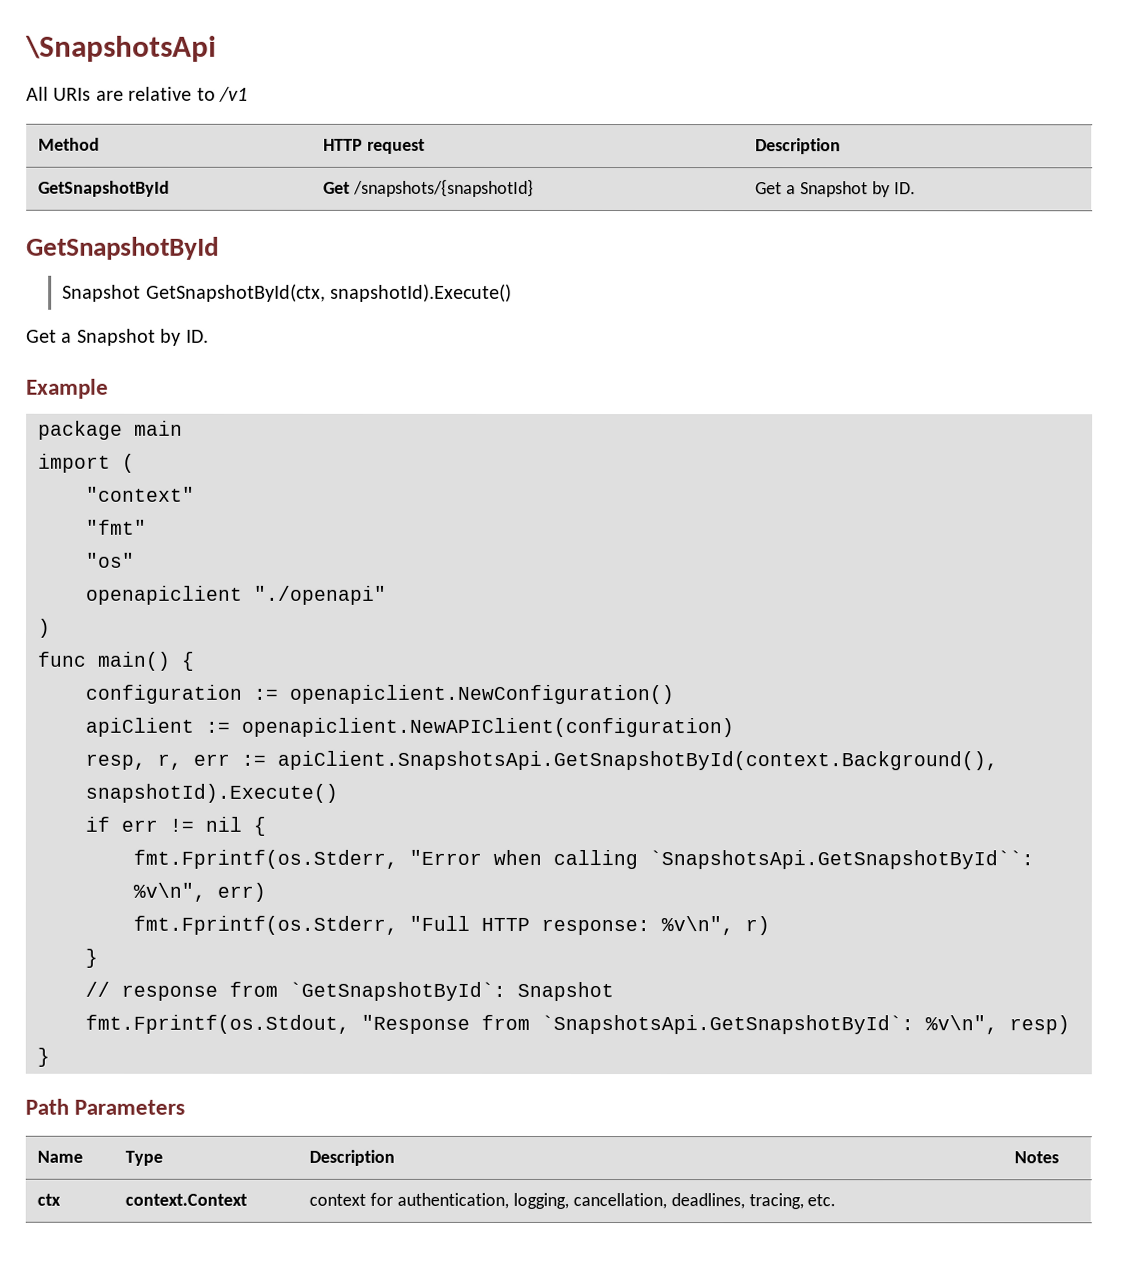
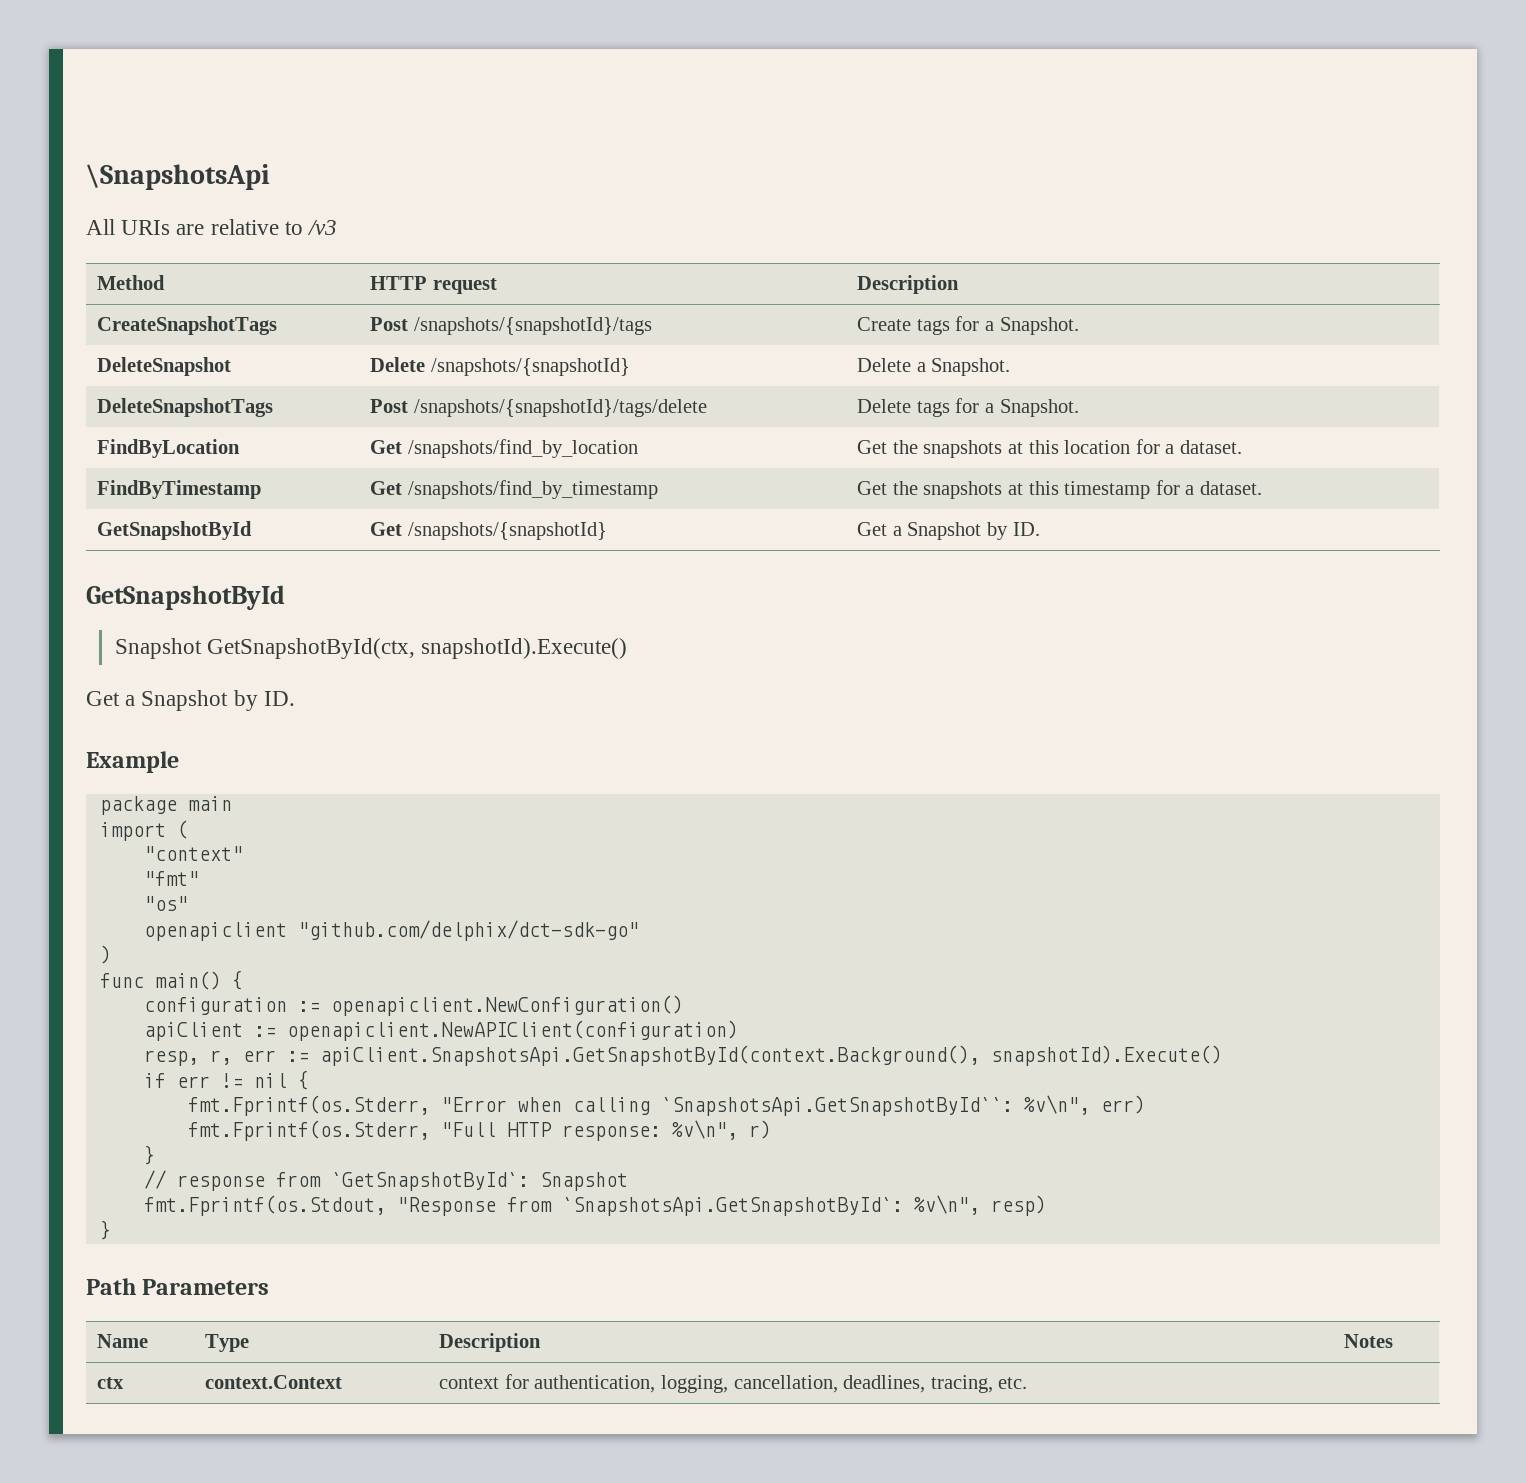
- All URIs are relative to /v1
+ All URIs are relative to /v3
+ CreateSnapshotTags | Post /snapshots/{snapshotId}/tags | Create tags for a Snapshot.
+ DeleteSnapshot | Delete /snapshots/{snapshotId} | Delete a Snapshot.
+ DeleteSnapshotTags | Post /snapshots/{snapshotId}/tags/delete | Delete tags for a Snapshot.
+ FindByLocation | Get /snapshots/find_by_location | Get the snapshots at this location for a dataset.
+ FindByTimestamp | Get /snapshots/find_by_timestamp | Get the snapshots at this timestamp for a dataset.
- openapiclient "./openapi"
+ openapiclient "github.com/delphix/dct-sdk-go"

